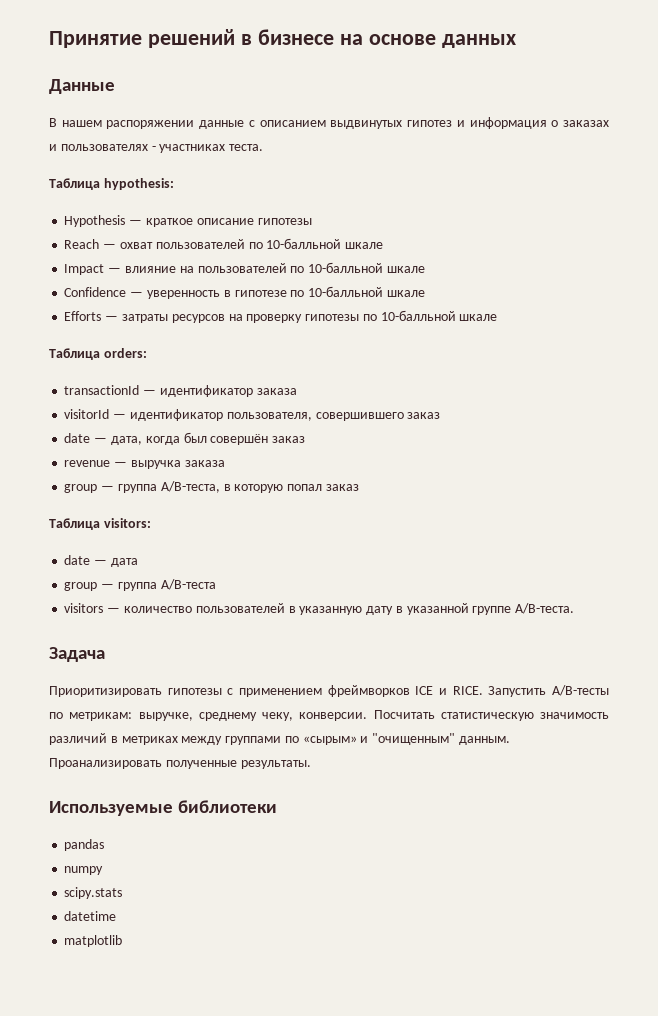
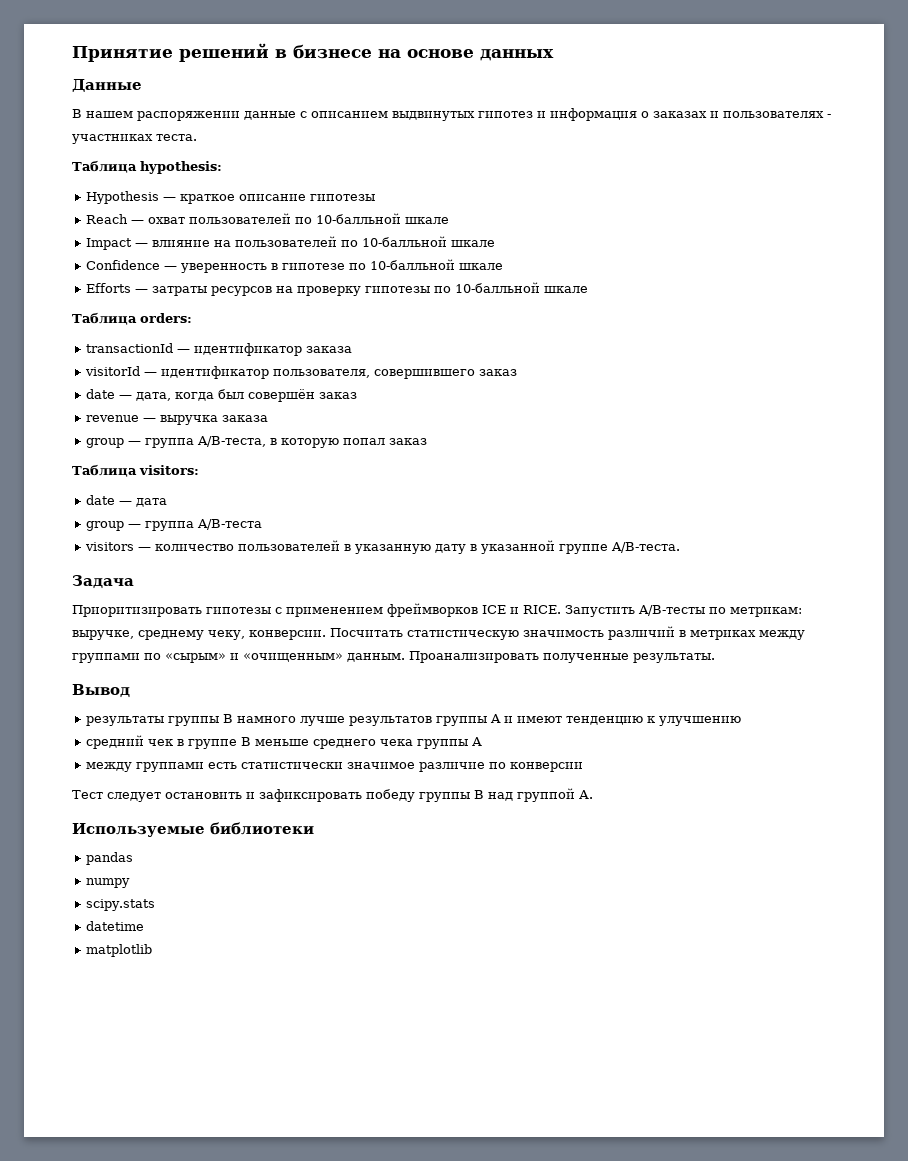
- Посчитать статистическую значимость различий в метриках между группами по «сырым» и "очищенным" данным.
+ Посчитать статистическую значимость различий в метриках между группами по «сырым» и «очищенным» данным.
+ Вывод
+ результаты группы B намного лучше результатов группы A и имеют тенденцию к улучшению
+ средний чек в группе В меньше среднего чека группы А
+ между группами есть статистически значимое различие по конверсии
+ Тест следует остановить и зафиксировать победу группы В над группой А.

